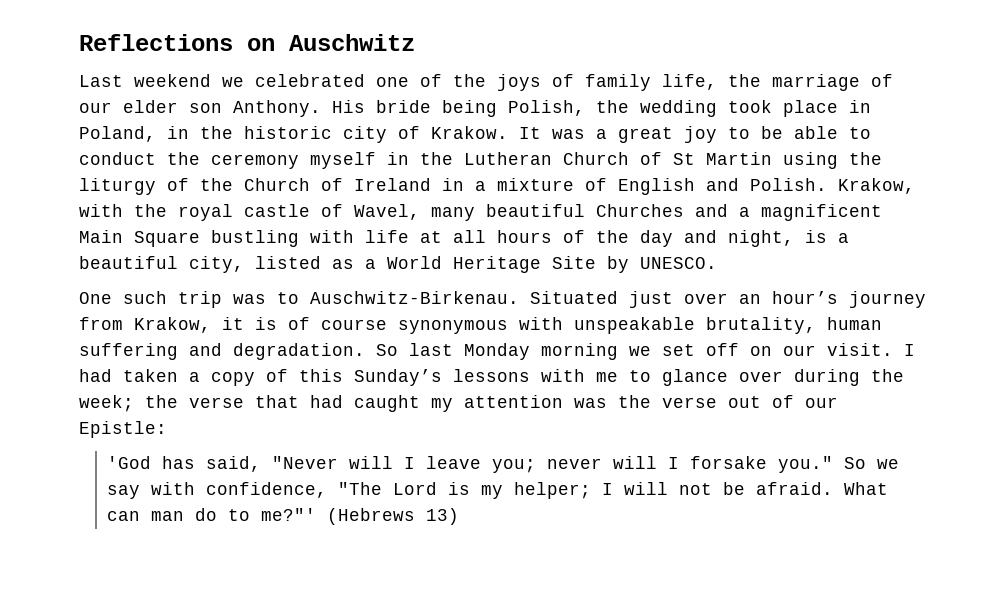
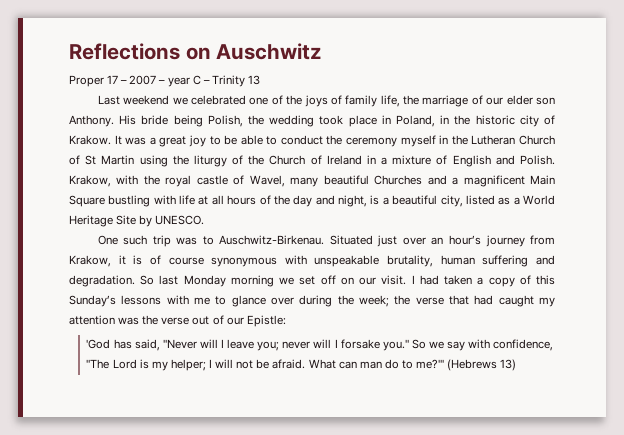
+ Proper 17 – 2007 – year C – Trinity 13

